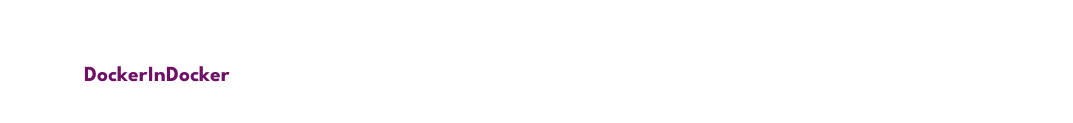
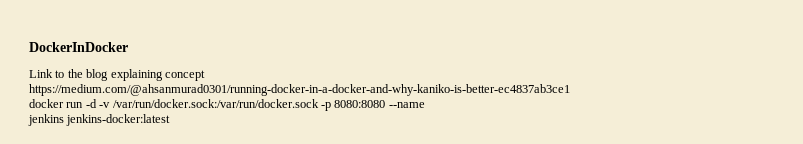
+ Link to the blog explaining concept
+ https://medium.com/@ahsanmurad0301/running-docker-in-a-docker-and-why-kaniko-is-better-ec4837ab3ce1
+ docker run -d -v /var/run/docker.sock:/var/run/docker.sock -p 8080:8080 --name
+ jenkins jenkins-docker:latest

